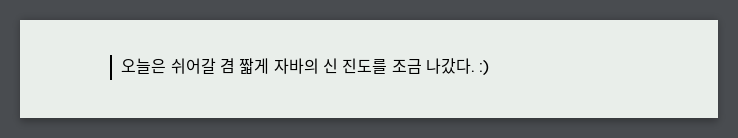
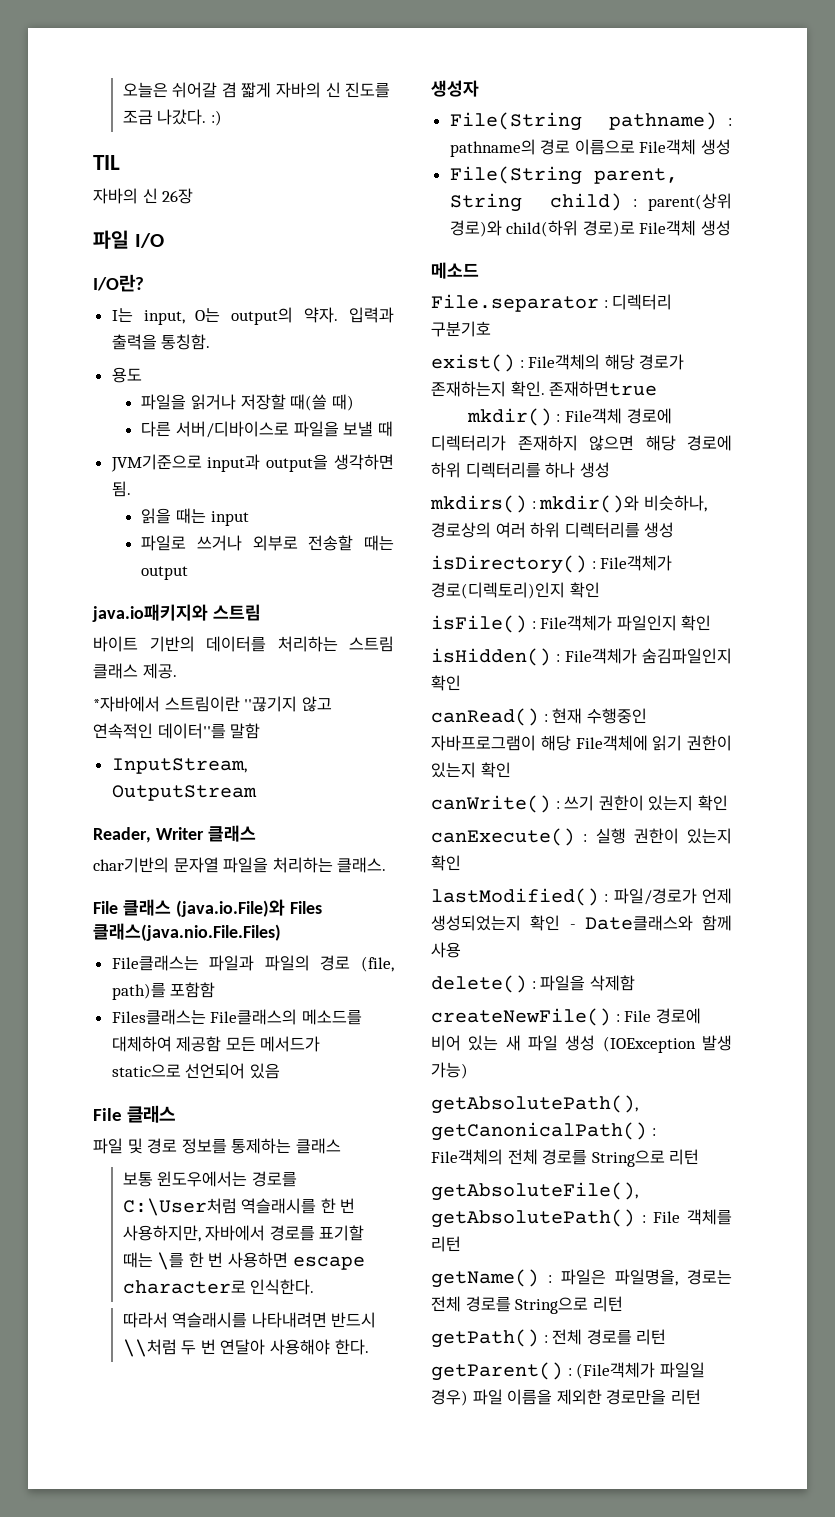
+ TIL
+ 자바의 신 26장
+ 파일 I/O
+ I/O란?
+ I는 input, O는 output의 약자. 입력과 출력을 통칭함.
+ 용도
+ 파일을 읽거나 저장할 때(쓸 때)
+ 다른 서버/디바이스로 파일을 보낼 때
+ JVM기준으로 input과 output을 생각하면 됨.
+ 읽을 때는 input
+ 파일로 쓰거나 외부로 전송할 때는 output
+ java.io패키지와 스트림
+ 바이트 기반의 데이터를 처리하는 스트림 클래스 제공.
+ *자바에서 스트림이란 ''끊기지 않고 연속적인 데이터''를 말함
+ InputStream, OutputStream
+ Reader, Writer 클래스
+ char기반의 문자열 파일을 처리하는 클래스.
+ File 클래스 (java.io.File)와 Files 클래스(java.nio.File.Files)
+ File클래스는 파일과 파일의 경로 (file, path)를 포함함
+ Files클래스는 File클래스의 메소드를 대체하여 제공함 모든 메서드가 static으로 선언되어 있음
+ File 클래스
+ 파일 및 경로 정보를 통제하는 클래스
+ 보통 윈도우에서는 경로를 C:\User처럼 역슬래시를 한 번 사용하지만, 자바에서 경로를 표기할 때는 \를 한 번 사용하면 escape character로 인식한다.
+ 따라서 역슬래시를 나타내려면 반드시 \\처럼 두 번 연달아 사용해야 한다.
+ 생성자
+ File(String pathname) : pathname의 경로 이름으로 File객체 생성
+ File(String parent, String child) : parent(상위 경로)와 child(하위 경로)로 File객체 생성
+ 메소드
+ File.separator : 디렉터리 구분기호
+ exist() : File객체의 해당 경로가 존재하는지 확인. 존재하면true
+ mkdir() : File객체 경로에 디렉터리가 존재하지 않으면 해당 경로에 하위 디렉터리를 하나 생성
+ mkdirs() : mkdir()와 비슷하나, 경로상의 여러 하위 디렉터리를 생성
+ isDirectory() : File객체가 경로(디렉토리)인지 확인
+ isFile() : File객체가 파일인지 확인
+ isHidden() : File객체가 숨김파일인지 확인
+ canRead() : 현재 수행중인 자바프로그램이 해당 File객체에 읽기 권한이 있는지 확인
+ canWrite() : 쓰기 권한이 있는지 확인
+ canExecute() : 실행 권한이 있는지 확인
+ lastModified() : 파일/경로가 언제 생성되었는지 확인 - Date클래스와 함께 사용
+ delete() : 파일을 삭제함
+ createNewFile() : File 경로에 비어 있는 새 파일 생성 (IOException 발생 가능)
+ getAbsolutePath(), getCanonicalPath() : File객체의 전체 경로를 String으로 리턴
+ getAbsoluteFile(), getAbsolutePath() : File 객체를 리턴
+ getName() : 파일은 파일명을, 경로는 전체 경로를 String으로 리턴
+ getPath() : 전체 경로를 리턴
+ getParent() : (File객체가 파일일 경우) 파일 이름을 제외한 경로만을 리턴

